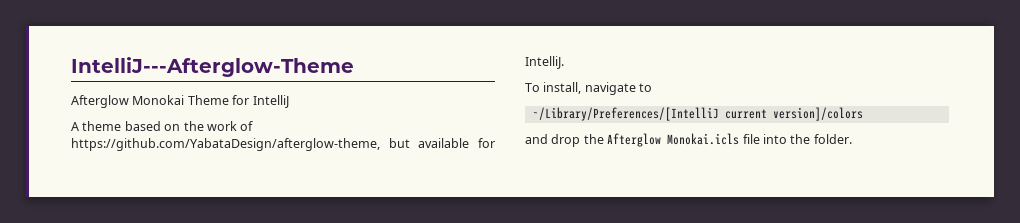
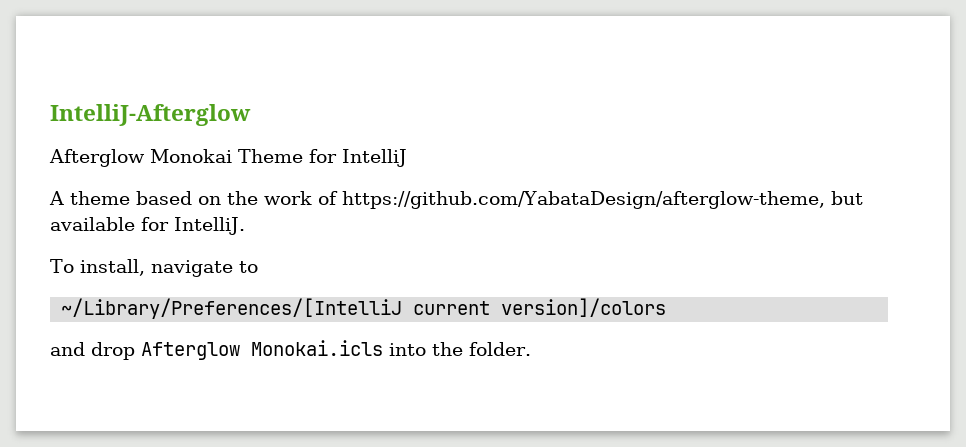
- IntelliJ---Afterglow-Theme
+ IntelliJ-Afterglow
- and drop the Afterglow Monokai.icls file into the folder.
+ and drop Afterglow Monokai.icls into the folder.

